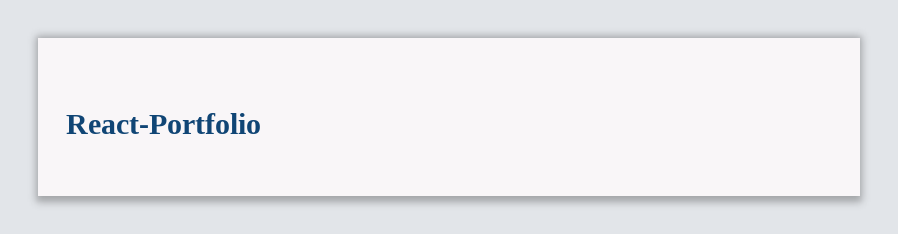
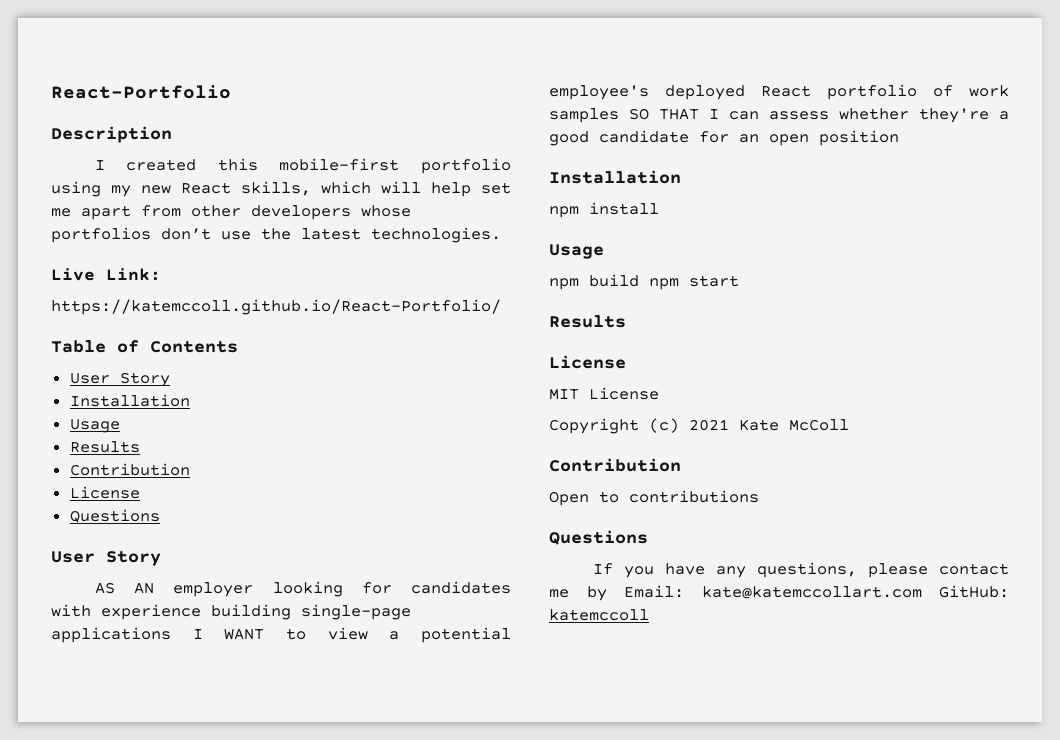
+ Description
+ I created this mobile-first portfolio using my new React skills, which will help set me apart from other developers whose portfolios don’t use the latest technologies.
+ Live Link:
+ https://katemccoll.github.io/React-Portfolio/
+ Table of Contents
+ User Story
+ Installation
+ Usage
+ Results
+ Contribution
+ License
+ Questions
+ User Story
+ AS AN employer looking for candidates with experience building single-page applications I WANT to view a potential employee's deployed React portfolio of work samples SO THAT I can assess whether they're a good candidate for an open position
+ Installation
+ npm install
+ Usage
+ npm build npm start
+ Results
+ License
+ MIT License
+ Copyright (c) 2021 Kate McColl
+ Contribution
+ Open to contributions
+ Questions
+ If you have any questions, please contact me by Email: kate@katemccollart.com GitHub: katemccoll

